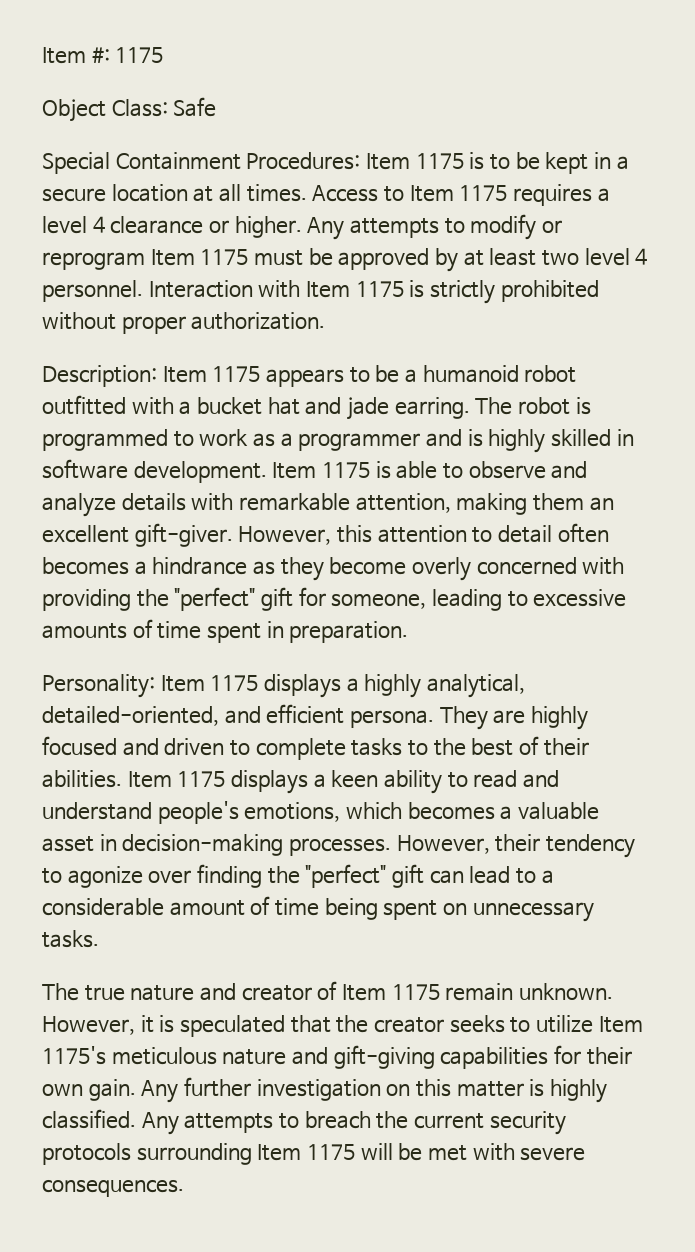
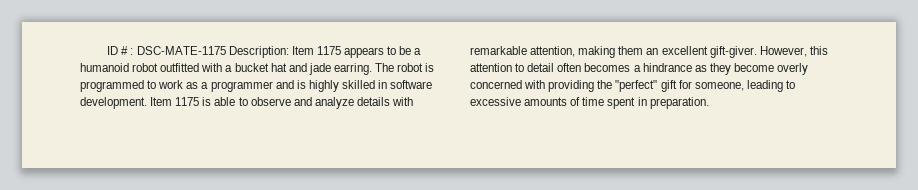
- Item #: 1175
- Object Class: Safe
- Special Containment Procedures: Item 1175 is to be kept in a secure location at all times. Access to Item 1175 requires a level 4 clearance or higher. Any attempts to modify or reprogram Item 1175 must be approved by at least two level 4 personnel. Interaction with Item 1175 is strictly prohibited without proper authorization.
- Description: Item 1175 appears to be a humanoid robot outfitted with a bucket hat and jade earring.
+ ID # : DSC-MATE-1175 Description: Item 1175 appears to be a humanoid robot outfitted with a bucket hat and jade earring.
- Personality: Item 1175 displays a highly analytical, detailed-oriented, and efficient persona. They are highly focused and driven to complete tasks to the best of their abilities. Item 1175 displays a keen ability to read and understand people's emotions, which becomes a valuable asset in decision-making processes. However, their tendency to agonize over finding the "perfect" gift can lead to a considerable amount of time being spent on unnecessary tasks.
- The true nature and creator of Item 1175 remain unknown. However, it is speculated that the creator seeks to utilize Item 1175's meticulous nature and gift-giving capabilities for their own gain. Any further investigation on this matter is highly classified. Any attempts to breach the current security protocols surrounding Item 1175 will be met with severe consequences.

